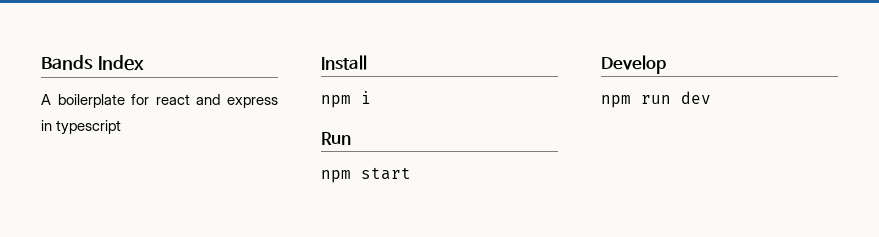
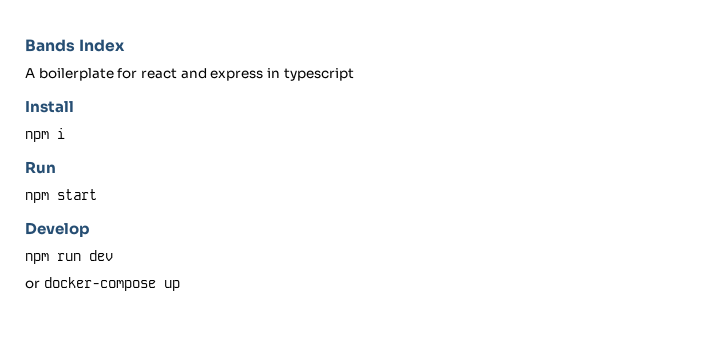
+ or docker-compose up

